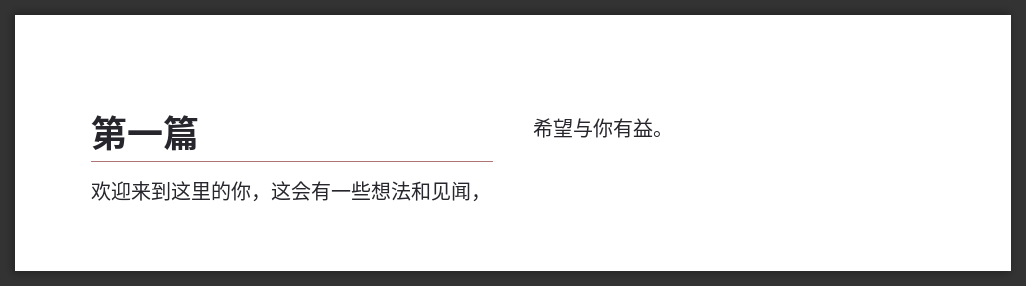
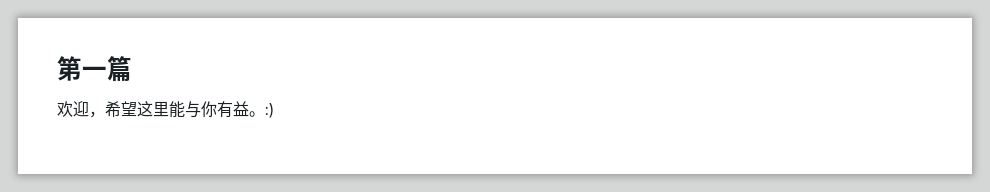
- 欢迎来到这里的你，这会有一些想法和见闻，希望与你有益。
+ 欢迎，希望这里能与你有益。:)

